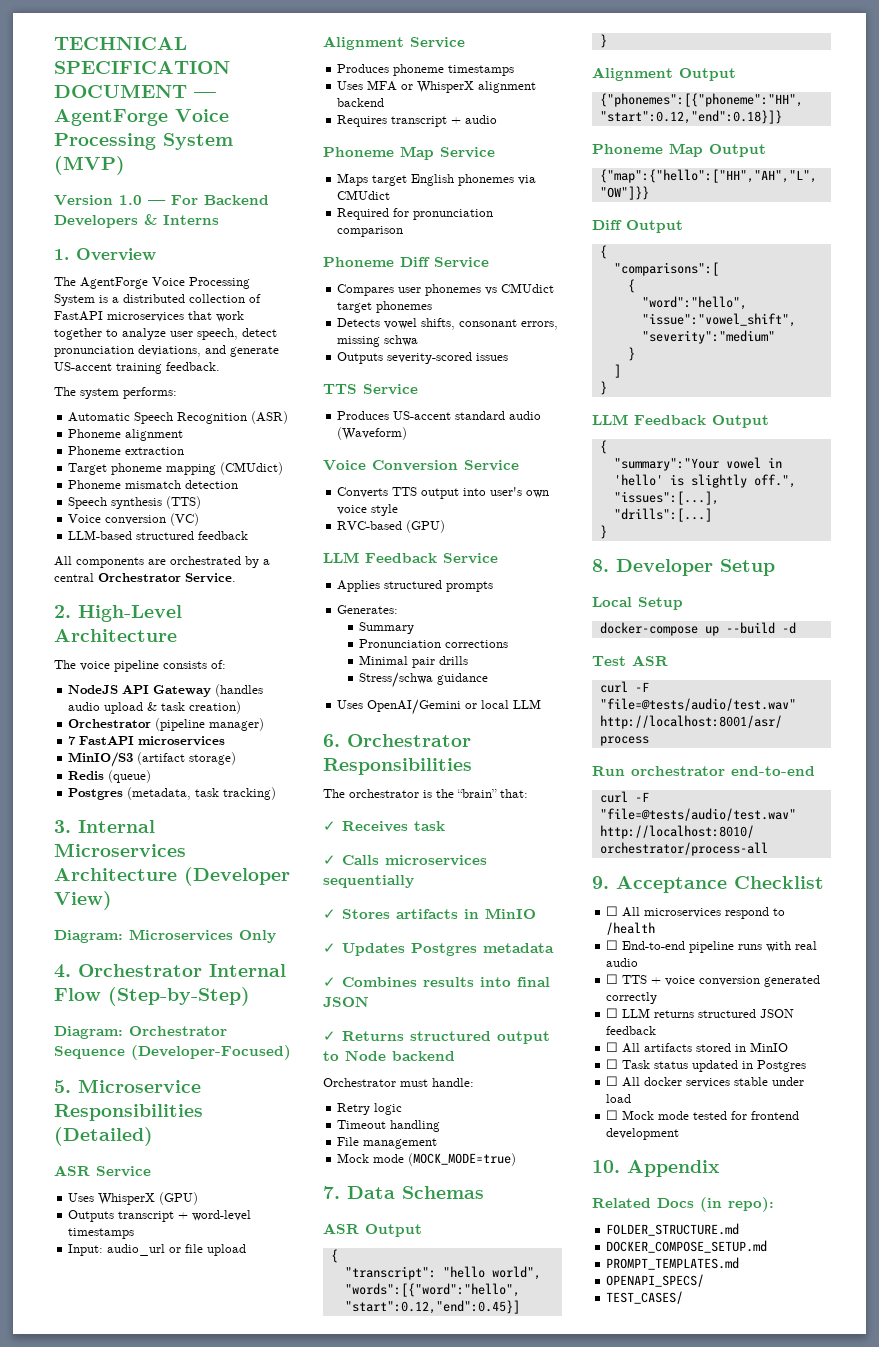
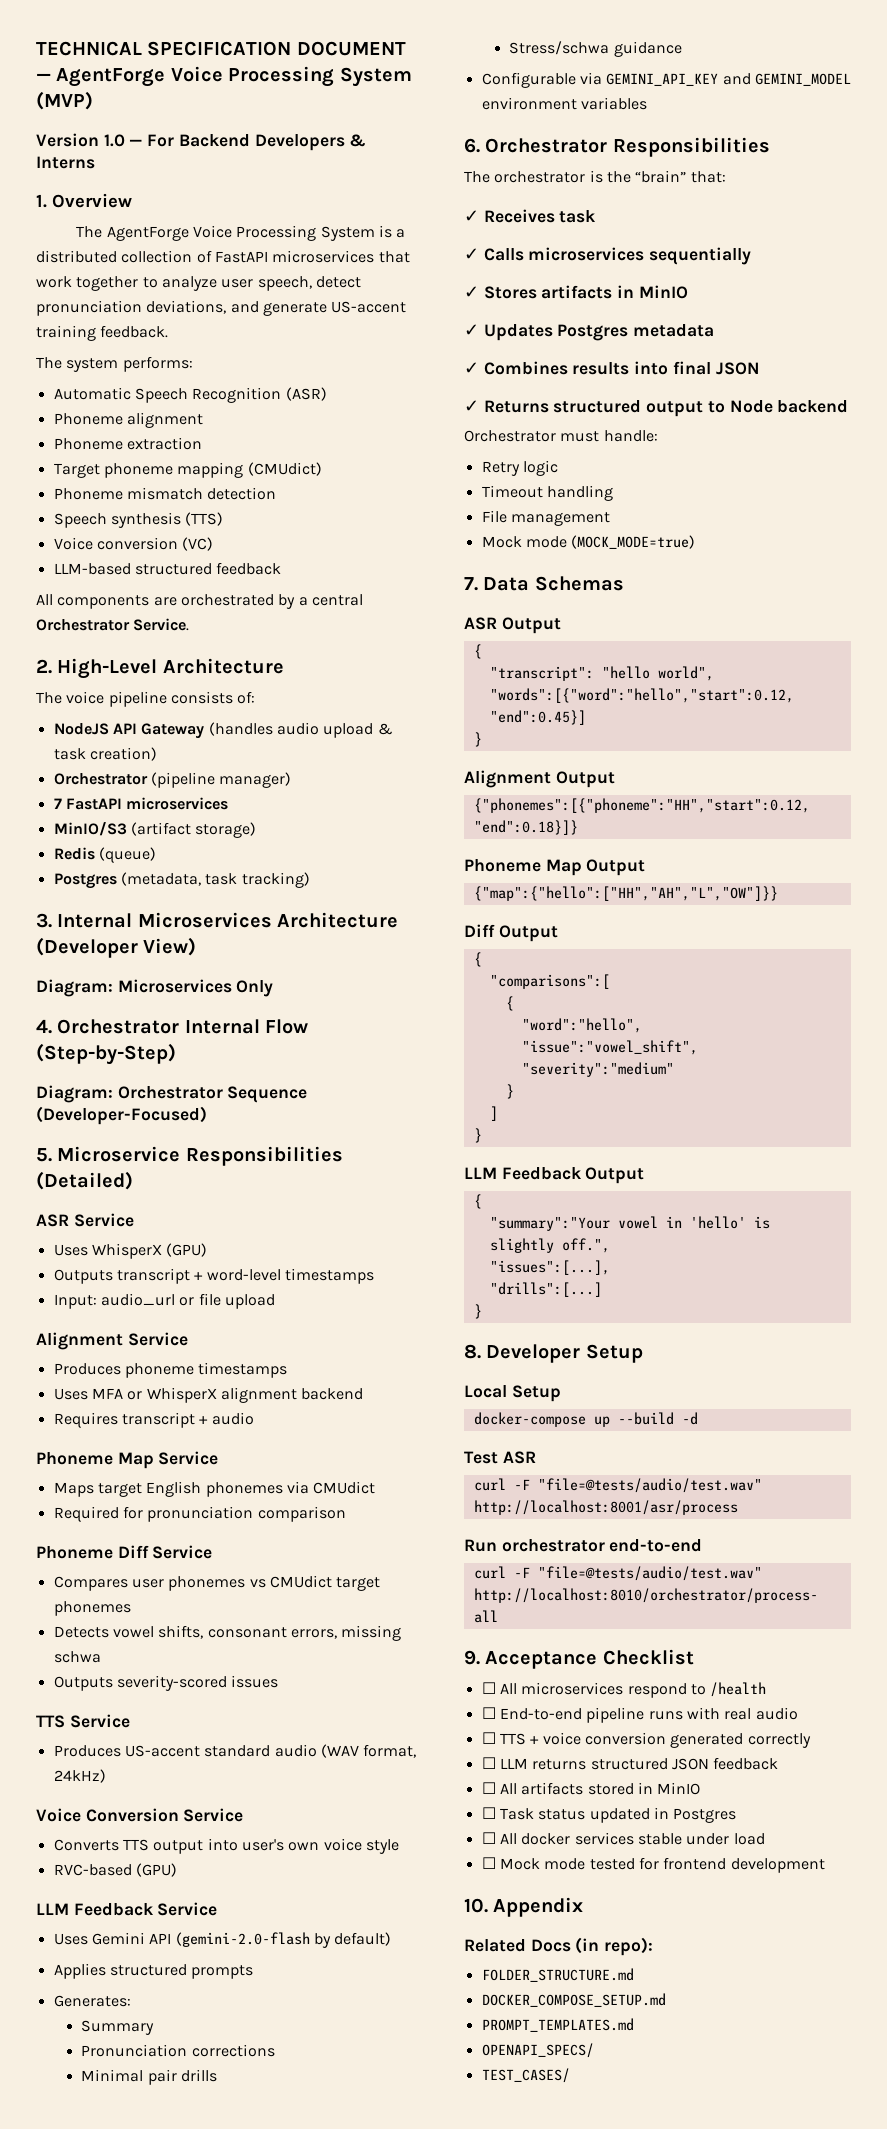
- Produces US-accent standard audio (Waveform)
+ Produces US-accent standard audio (WAV format, 24kHz)
+ Uses Gemini API (gemini-2.0-flash by default)
- Uses OpenAI/Gemini or local LLM
+ Configurable via GEMINI_API_KEY and GEMINI_MODEL environment variables

